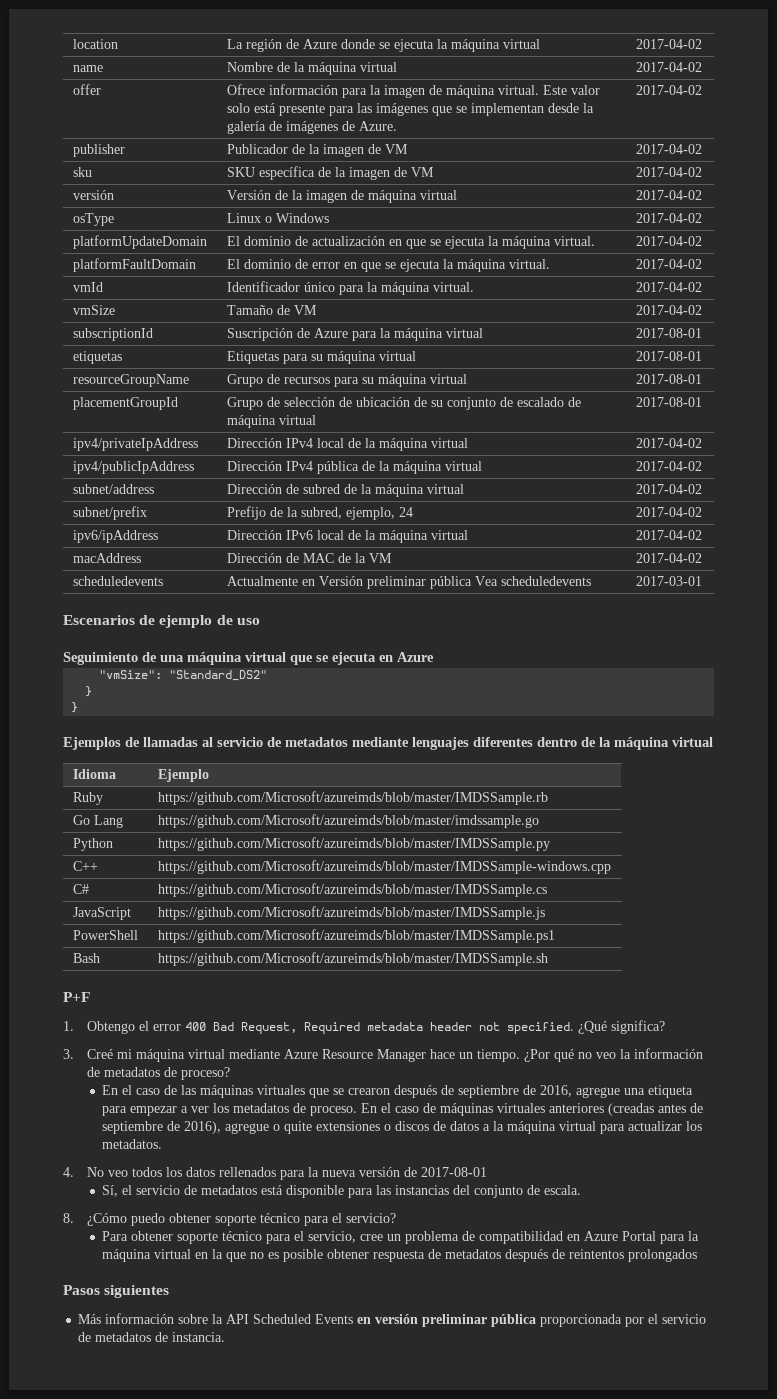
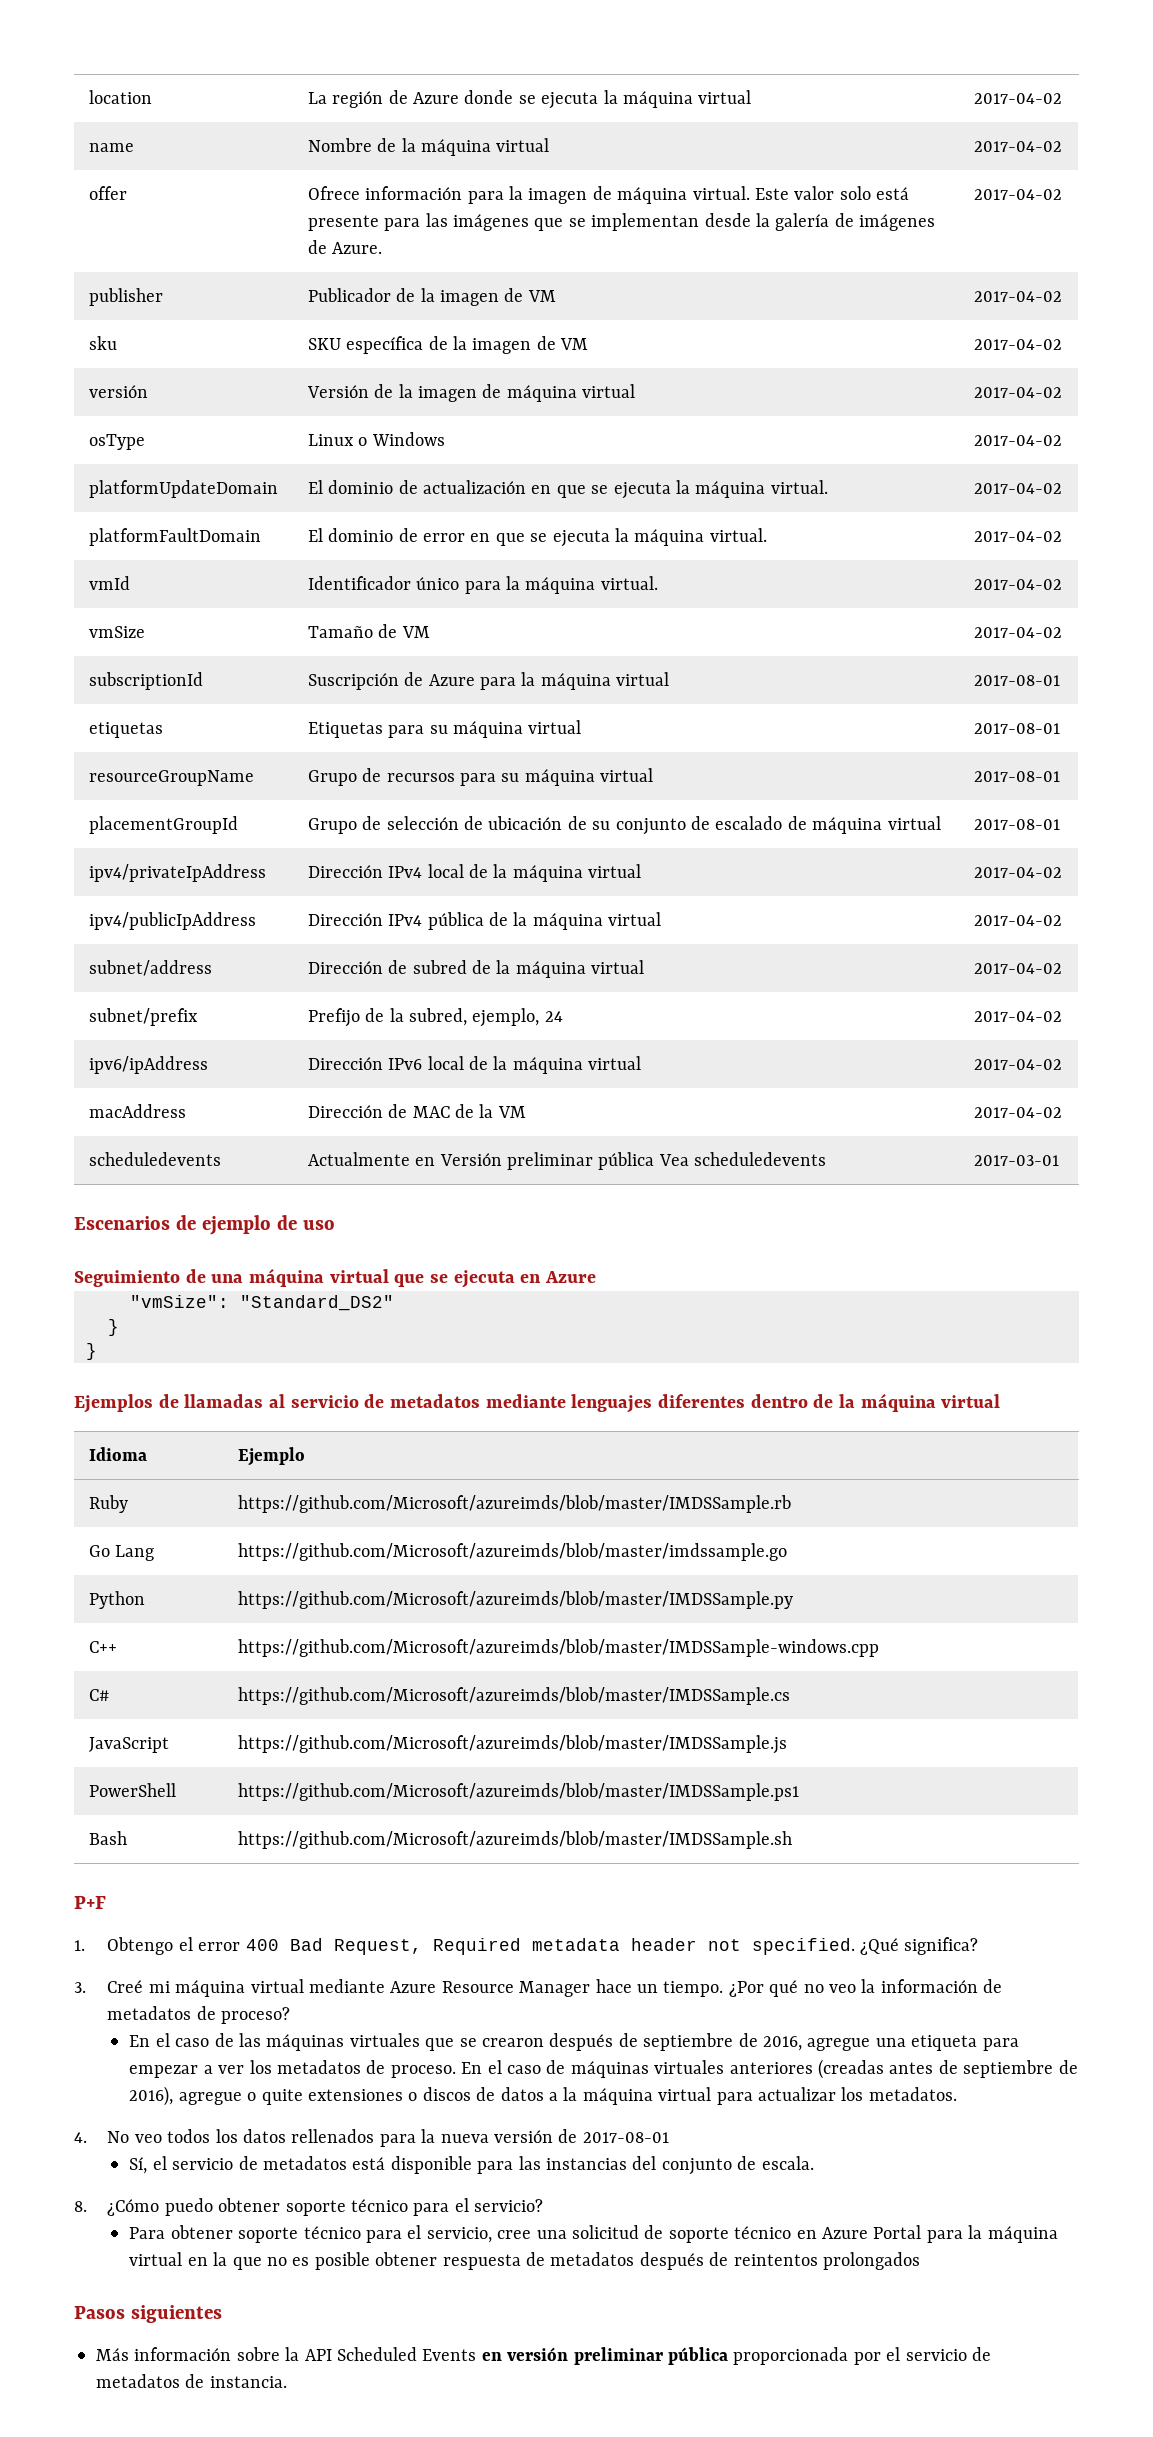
- Para obtener soporte técnico para el servicio, cree un problema de compatibilidad en Azure Portal para la máquina virtual en la que no es posible obtener respuesta de metadatos después de reintentos prolongados
+ Para obtener soporte técnico para el servicio, cree una solicitud de soporte técnico en Azure Portal para la máquina virtual en la que no es posible obtener respuesta de metadatos después de reintentos prolongados

